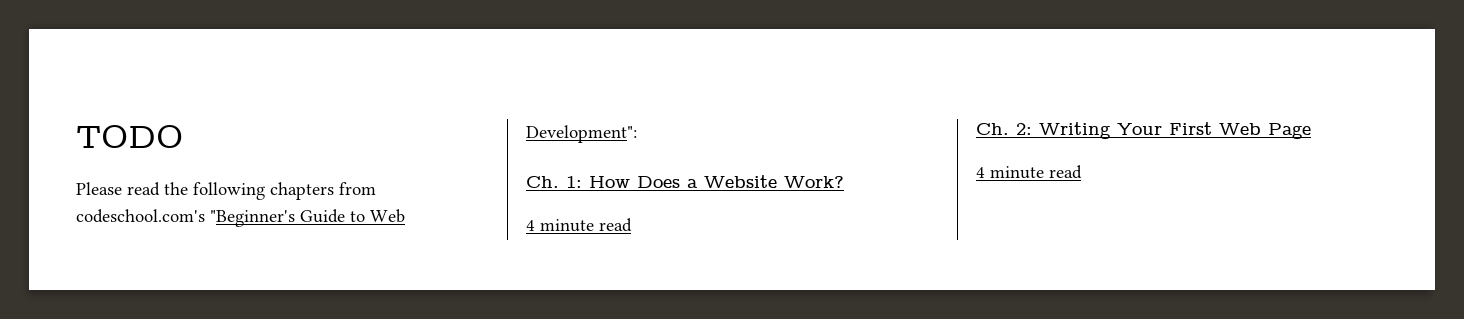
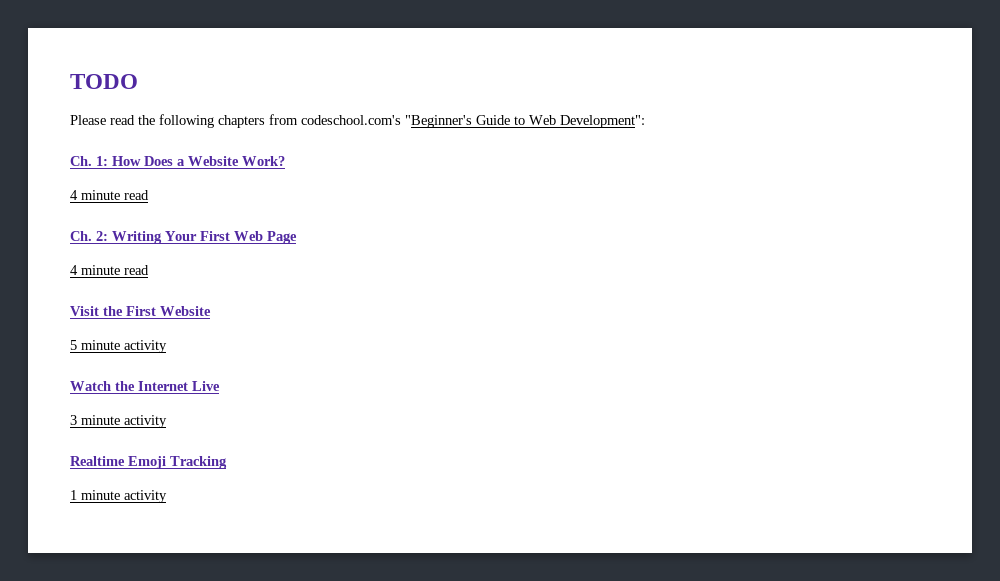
+ Visit the First Website
+ 5 minute activity
+ Watch the Internet Live
+ 3 minute activity
+ Realtime Emoji Tracking
+ 1 minute activity

